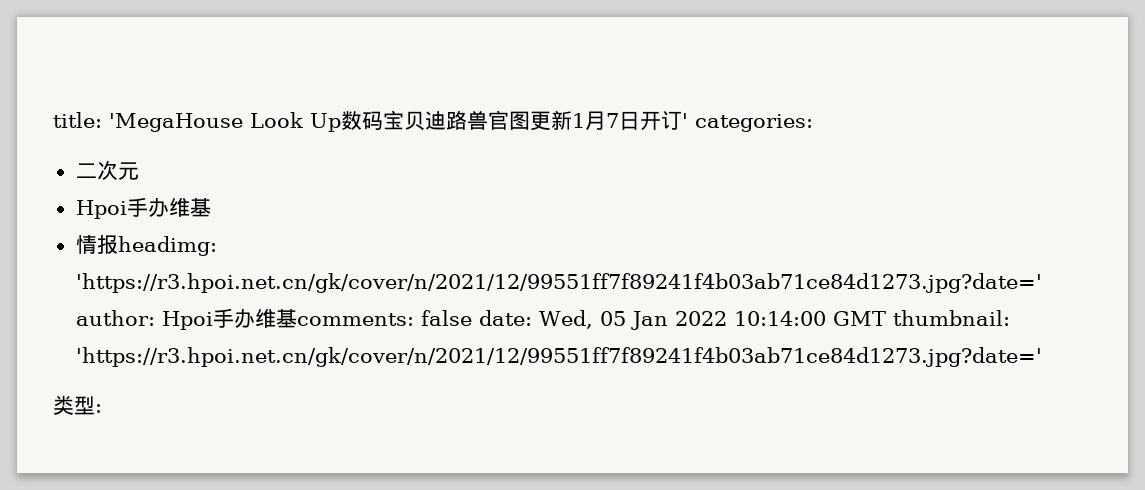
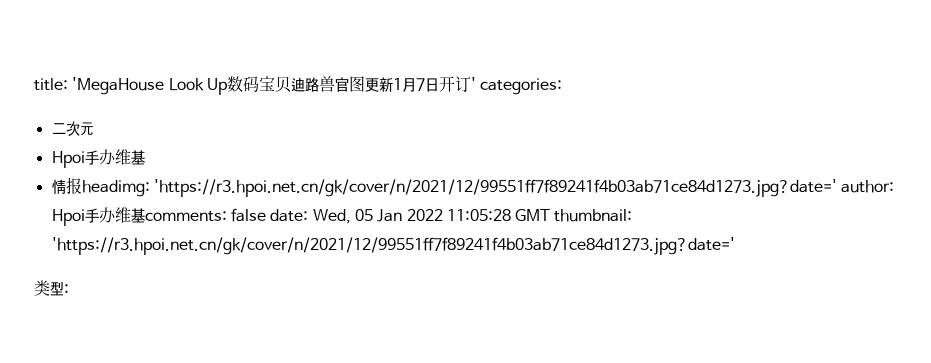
- 情报headimg: 'https://r3.hpoi.net.cn/gk/cover/n/2021/12/99551ff7f89241f4b03ab71ce84d1273.jpg?date=' author: Hpoi手办维基comments: false date: Wed, 05 Jan 2022 10:14:00 GMT thumbnail: 'https://r3.hpoi.net.cn/gk/cover/n/2021/12/99551ff7f89241f4b03ab71ce84d1273.jpg?date='
+ 情报headimg: 'https://r3.hpoi.net.cn/gk/cover/n/2021/12/99551ff7f89241f4b03ab71ce84d1273.jpg?date=' author: Hpoi手办维基comments: false date: Wed, 05 Jan 2022 11:05:28 GMT thumbnail: 'https://r3.hpoi.net.cn/gk/cover/n/2021/12/99551ff7f89241f4b03ab71ce84d1273.jpg?date='

